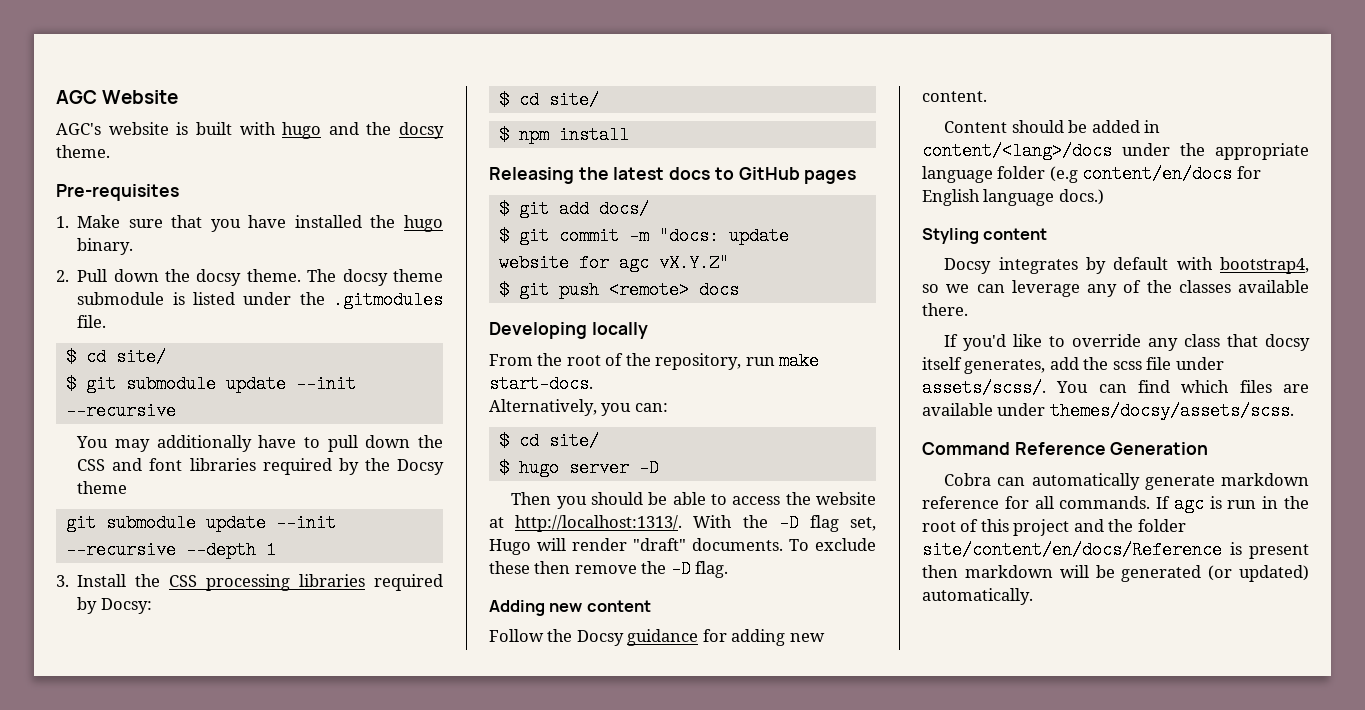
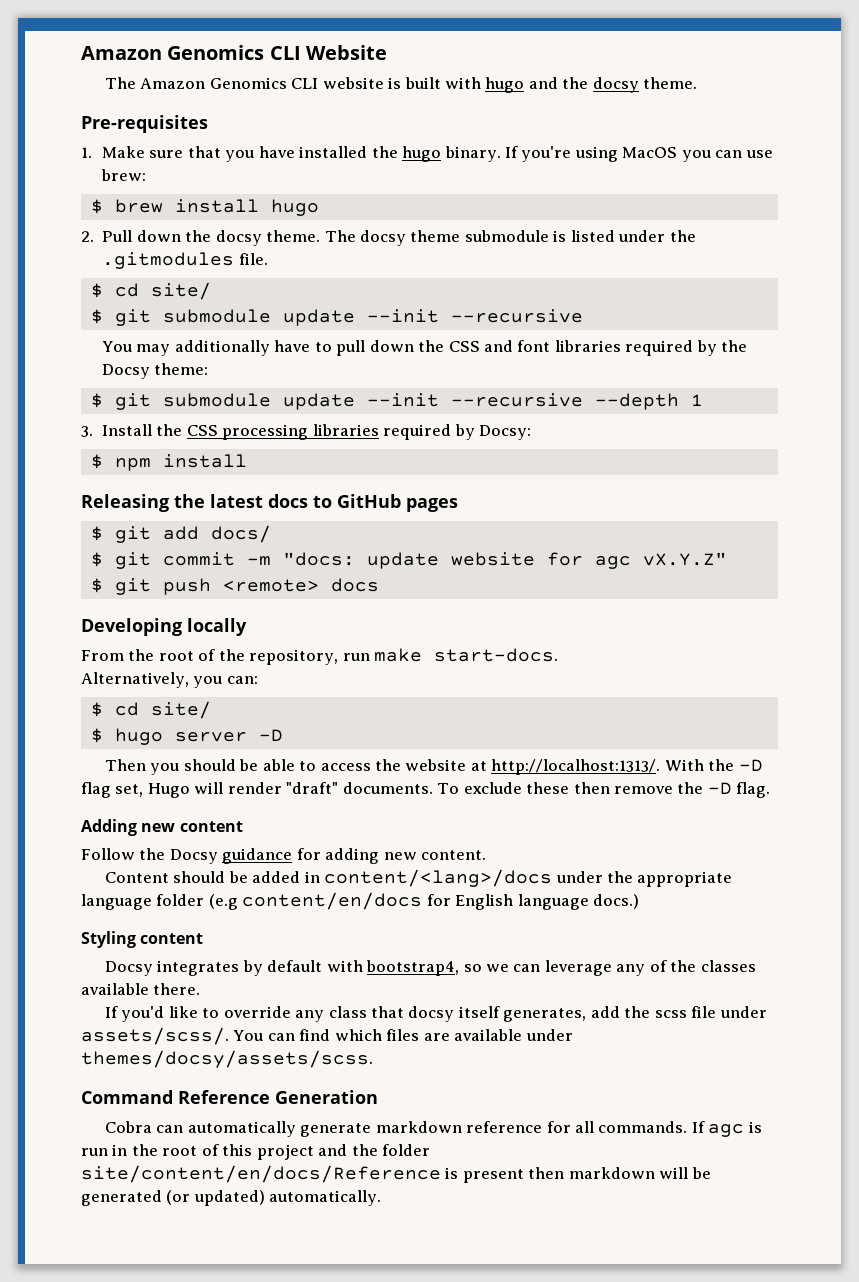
- AGC Website
- AGC's website is built with hugo and the docsy theme.
+ Amazon Genomics CLI Website
+ The Amazon Genomics CLI website is built with hugo and the docsy theme.
+ If you're using MacOS you can use brew:
+ $ brew install hugo
- You may additionally have to pull down the CSS and font libraries required by the Docsy theme
- git submodule update --init --recursive --depth 1
+ You may additionally have to pull down the CSS and font libraries required by the Docsy theme:
+ $ git submodule update --init --recursive --depth 1
  3. Install the CSS processing libraries required by Docsy:
- $ cd site/

